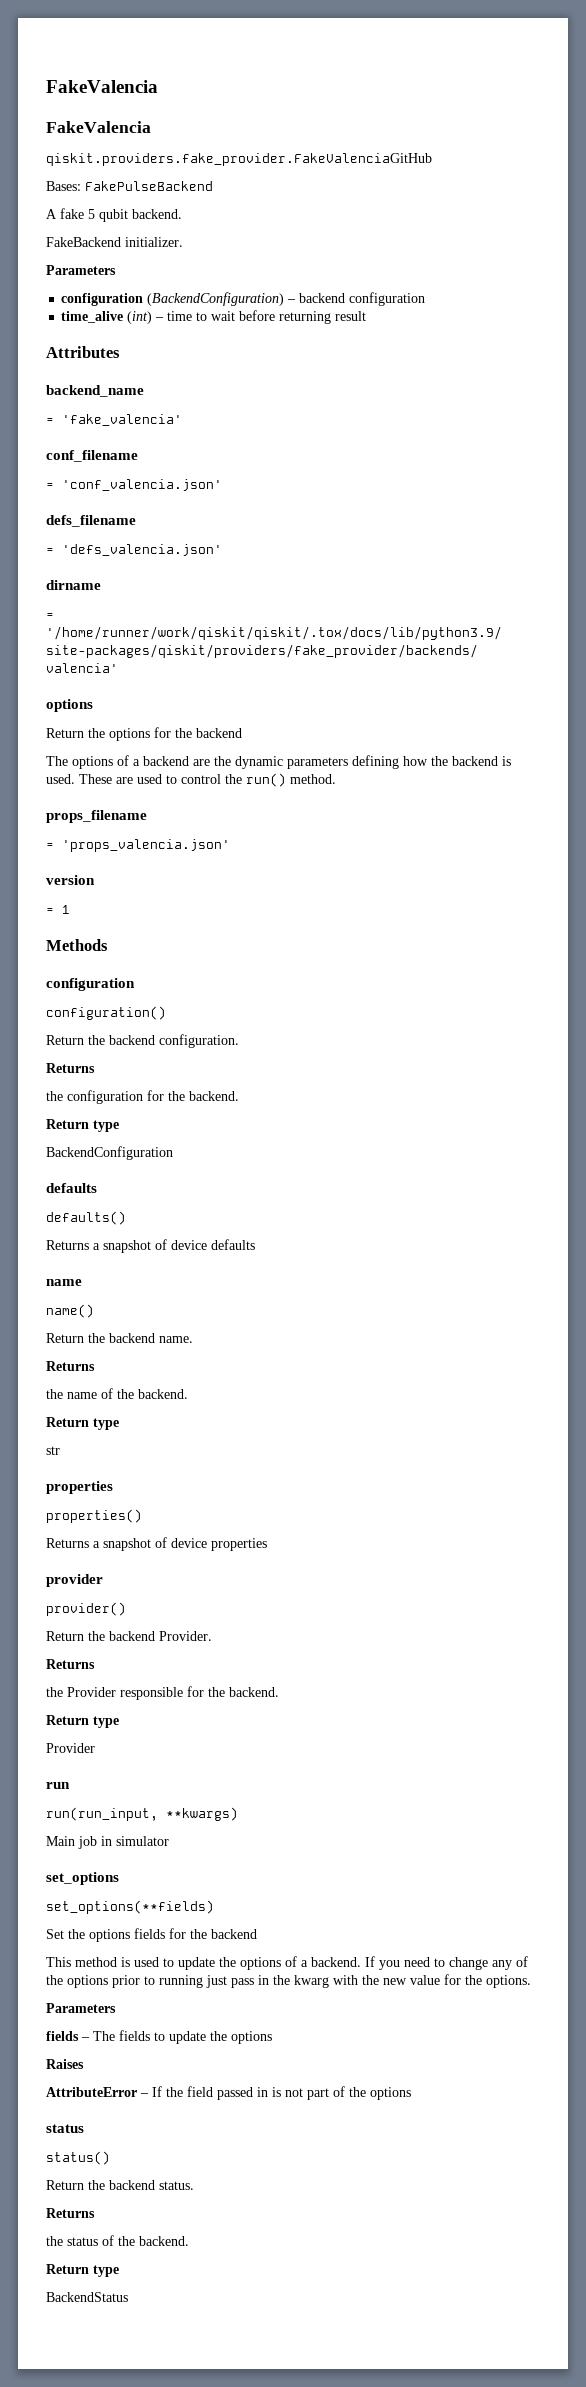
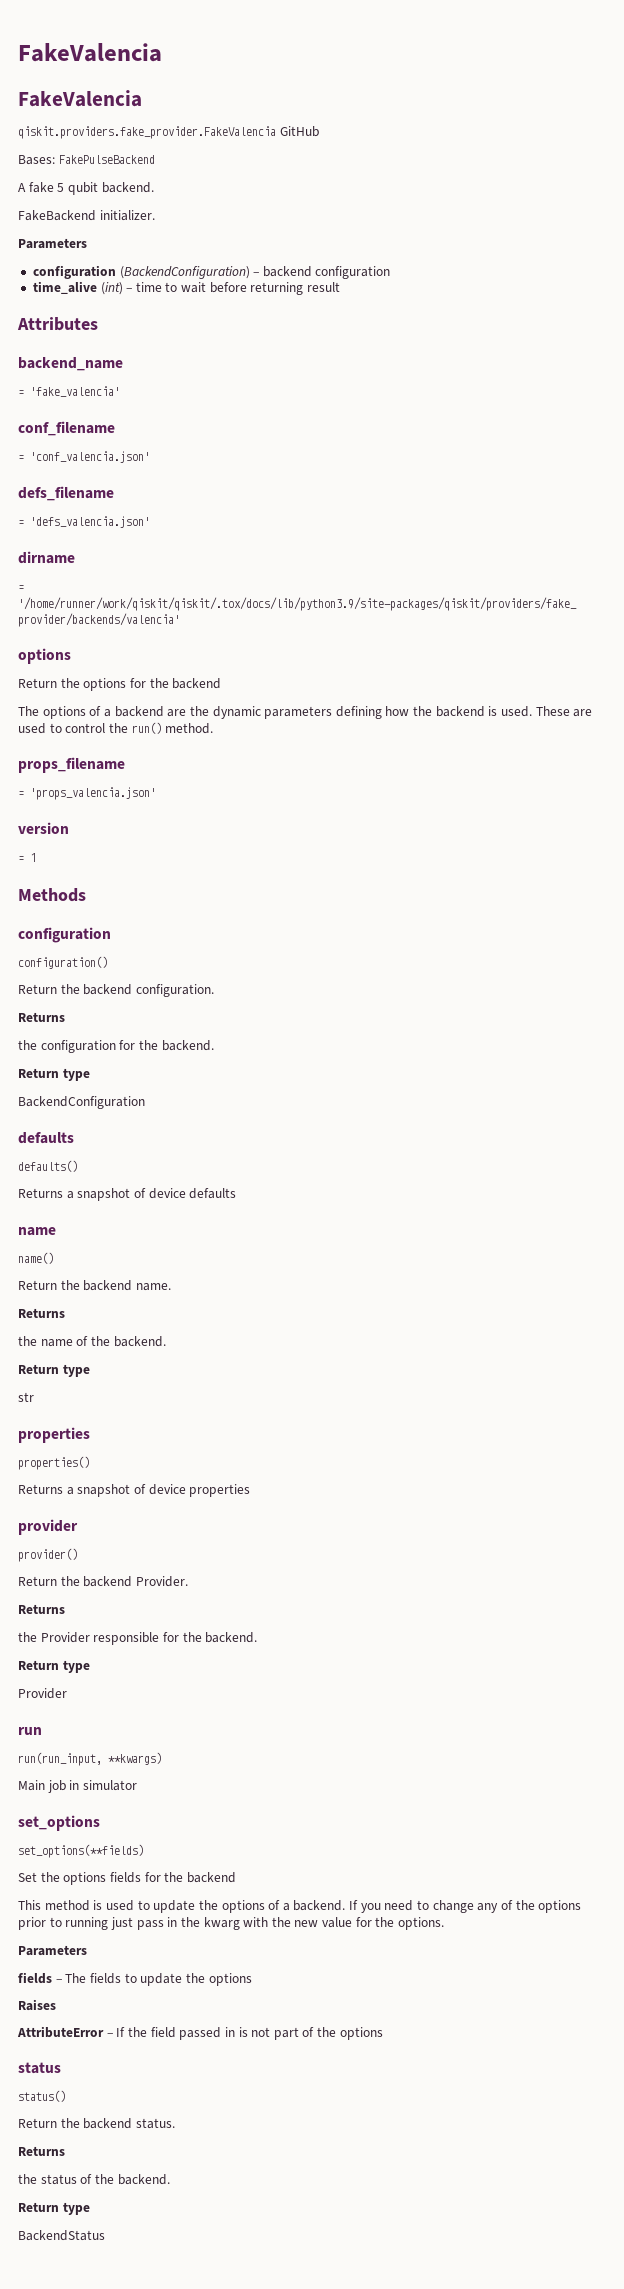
- qiskit.providers.fake_provider.FakeValenciaGitHub
+ qiskit.providers.fake_provider.FakeValencia GitHub

